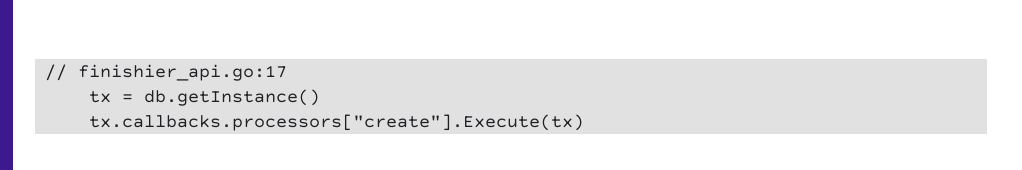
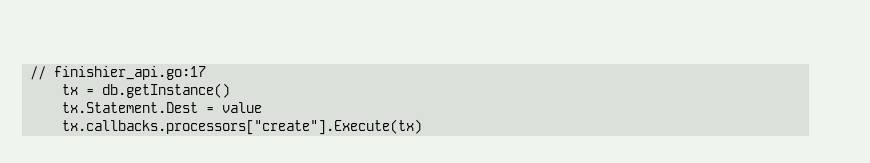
+ tx.Statement.Dest = value

